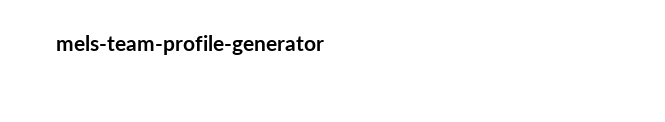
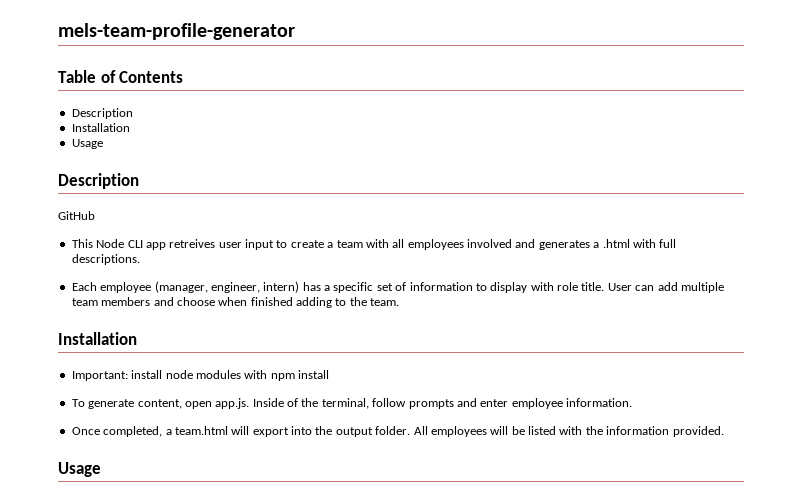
+ Table of Contents
+ Description
+ Installation
+ Usage
+ Description
+ GitHub
+ This Node CLI app retreives user input to create a team with all employees involved and generates a .html with full descriptions.
+ Each employee (manager, engineer, intern) has a specific set of information to display with role title. User can add multiple team members and choose when finished adding to the team.
+ Installation
+ Important: install node modules with npm install
+ To generate content, open app.js. Inside of the terminal, follow prompts and enter employee information.
+ Once completed, a team.html will export into the output folder. All employees will be listed with the information provided.
+ Usage

